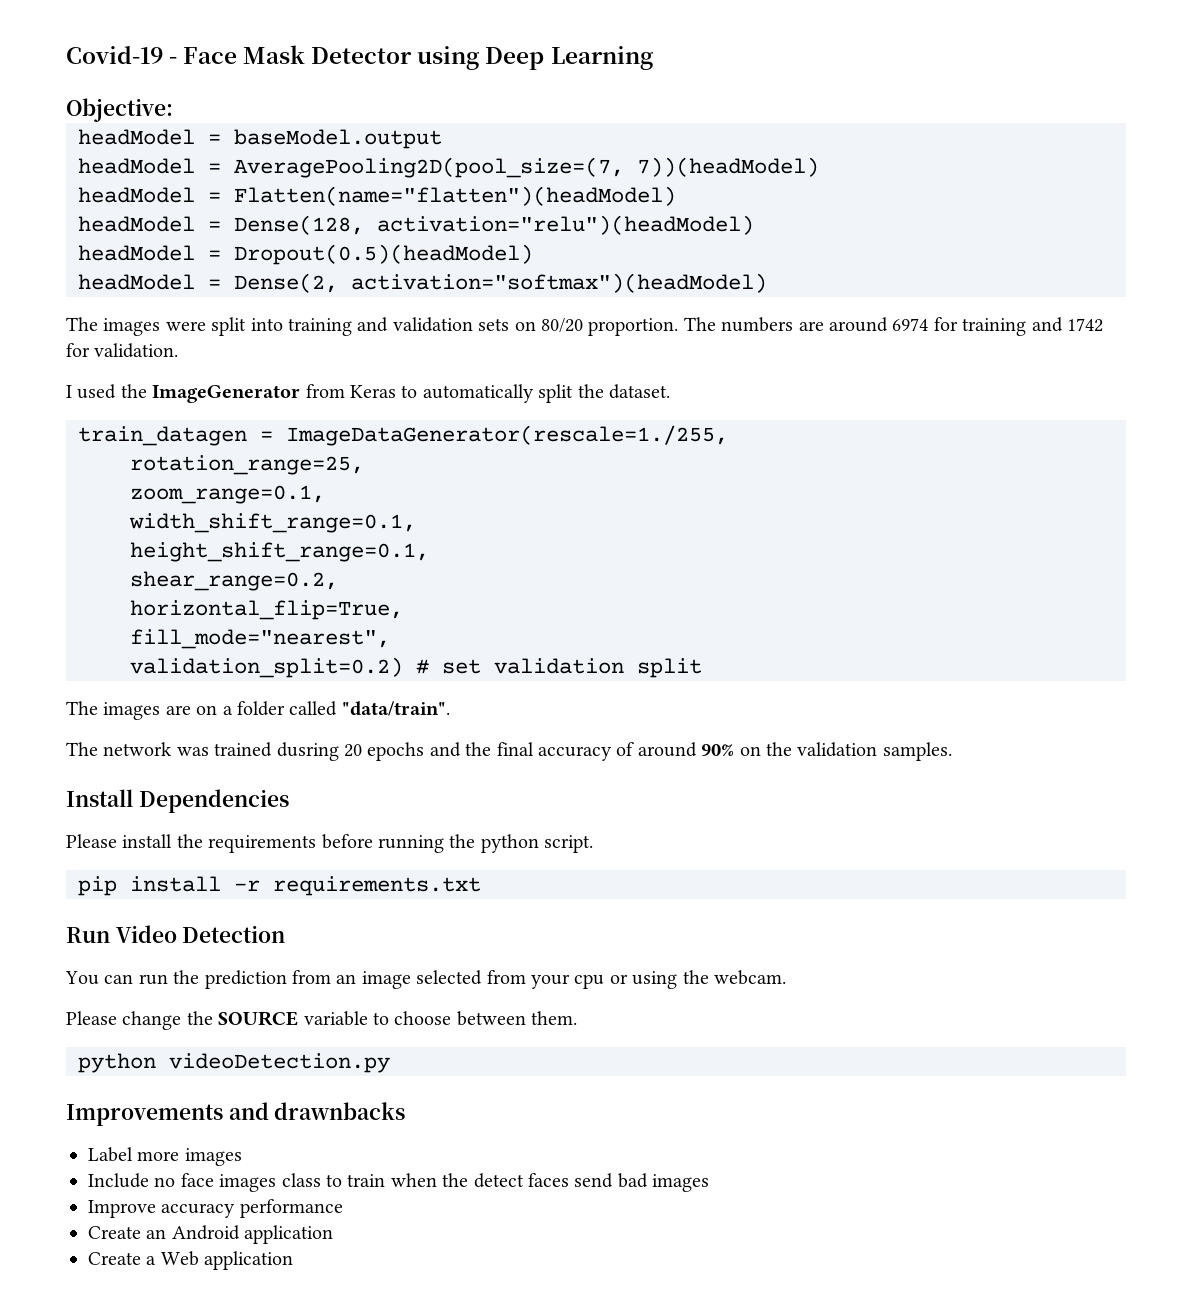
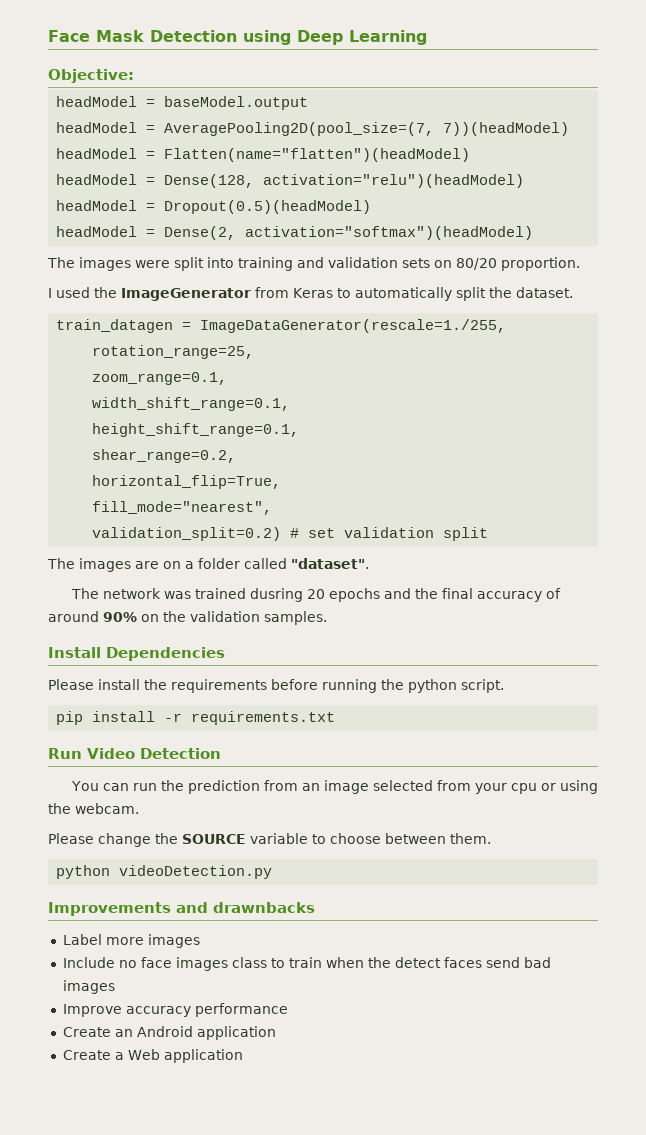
- Covid-19 - Face Mask Detector using Deep Learning
+ Face Mask Detection using Deep Learning
- The numbers are around 6974 for training and 1742 for validation.
- The images are on a folder called "data/train".
+ The images are on a folder called "dataset".

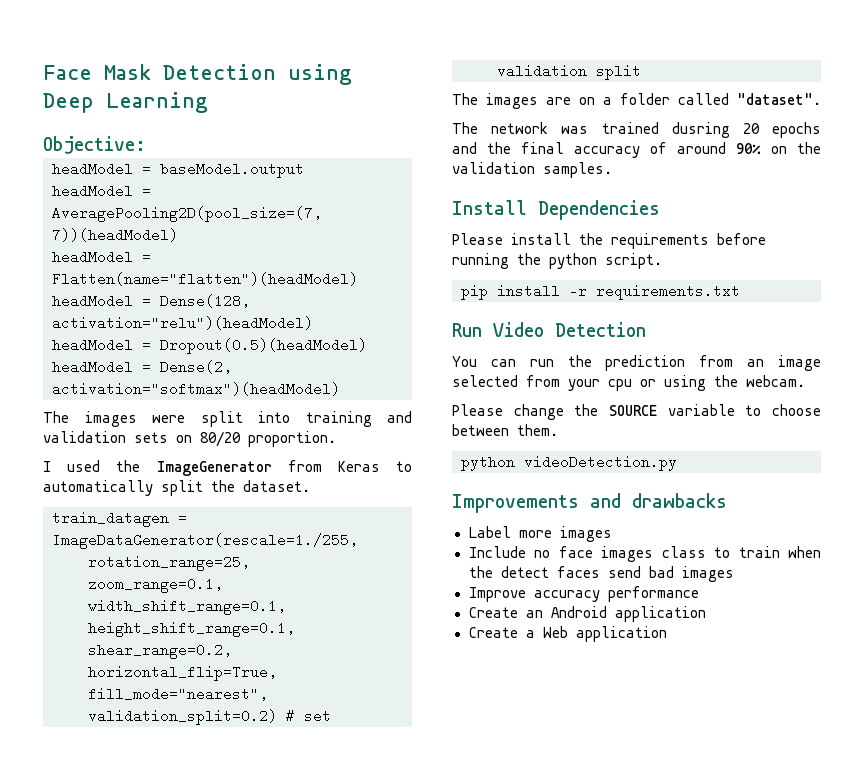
- Improvements and drawnbacks
+ Improvements and drawbacks

